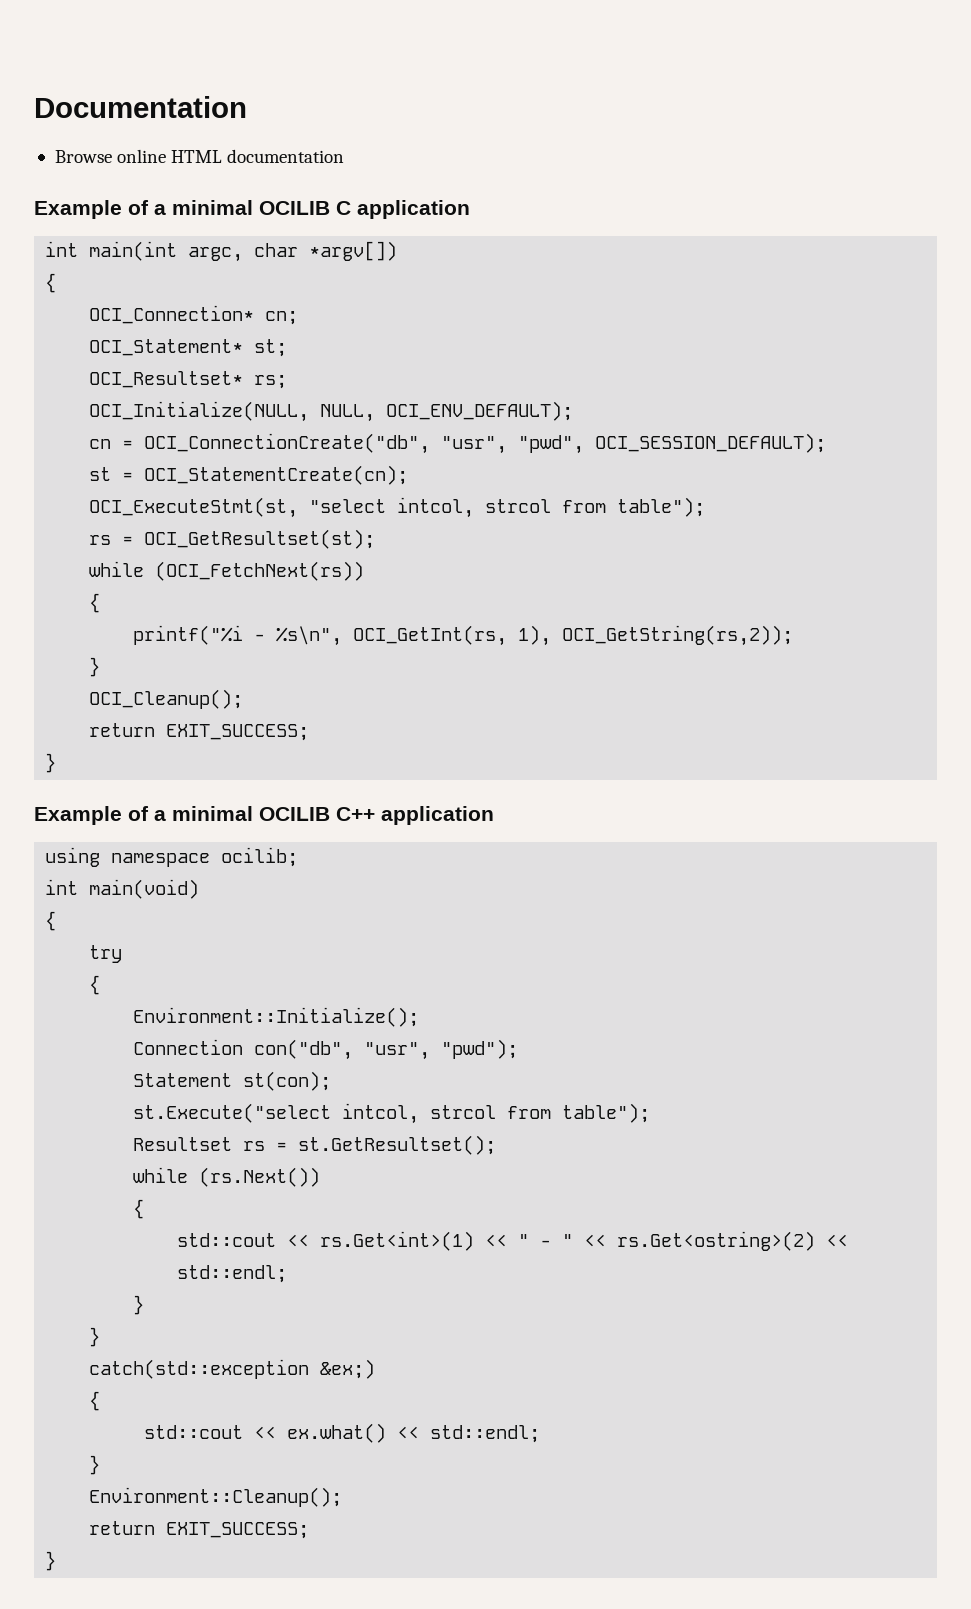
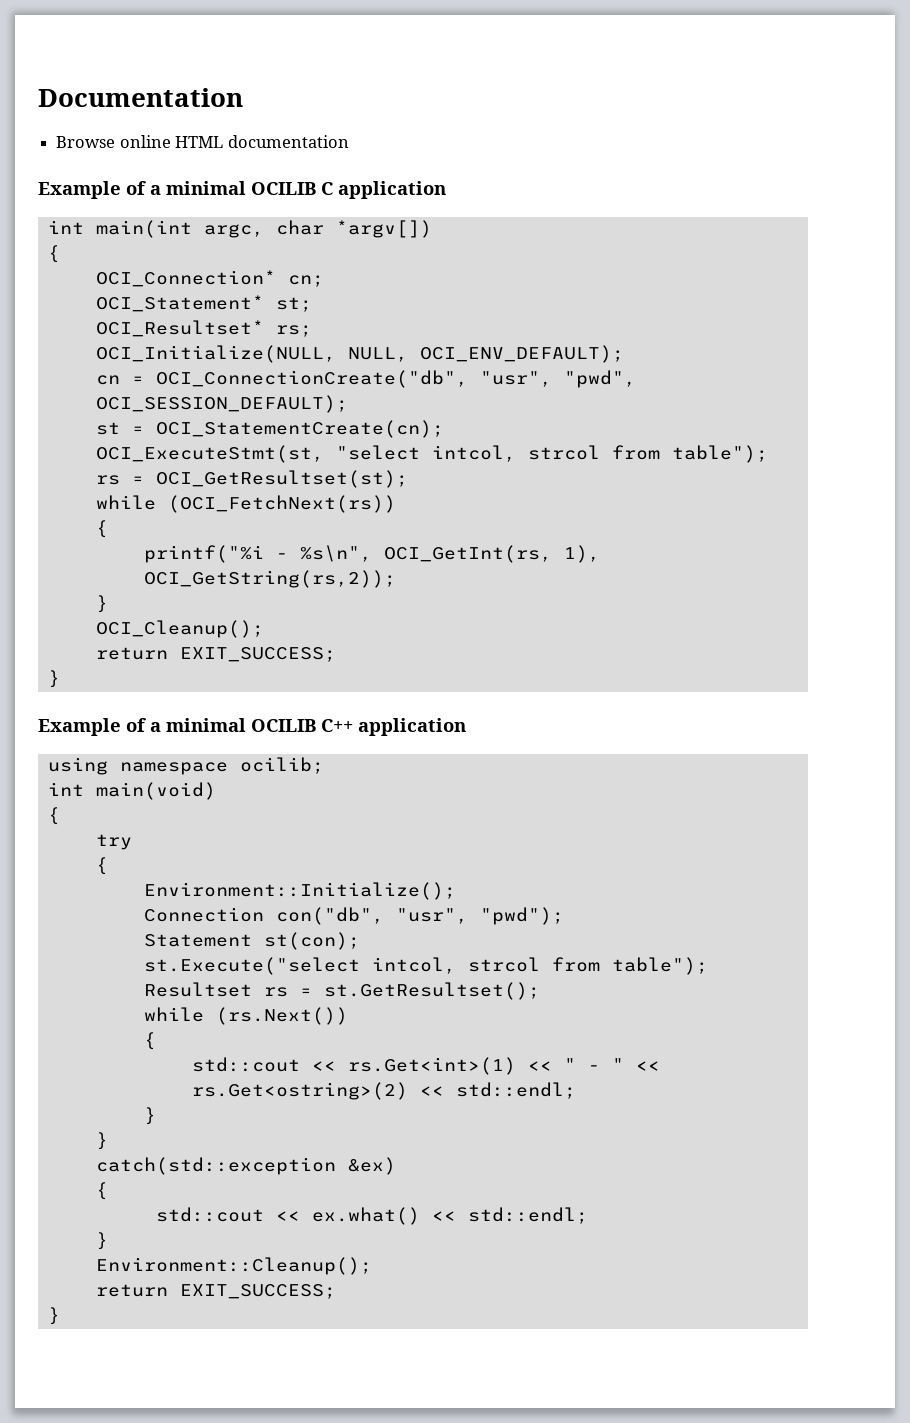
- catch(std::exception &ex;)
+ catch(std::exception &ex)

